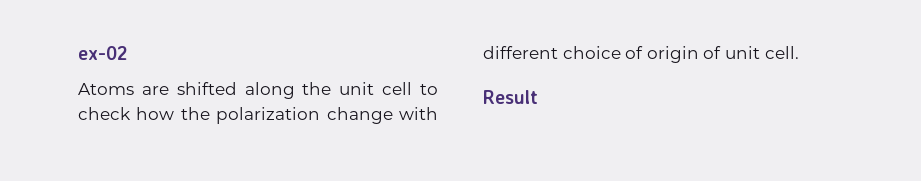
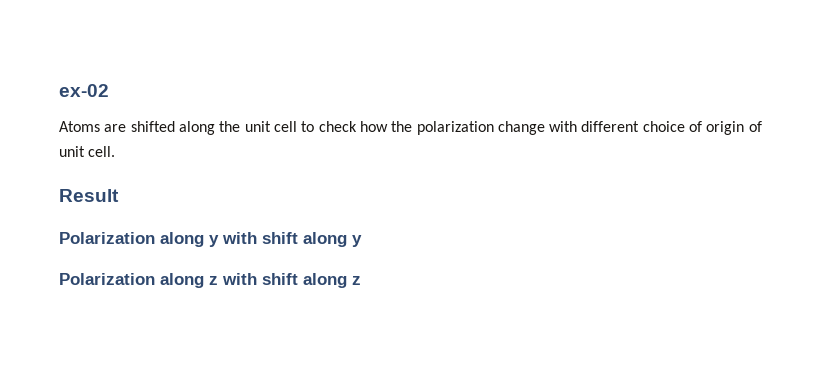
+ Polarization along y with shift along y
+ Polarization along z with shift along z

